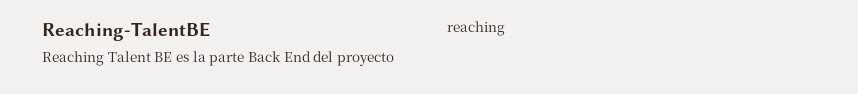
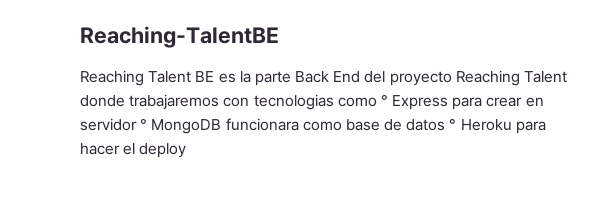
- Reaching Talent BE es la parte Back End del proyecto reaching
+ Reaching Talent BE es la parte Back End del proyecto Reaching Talent donde trabajaremos con tecnologias como ° Express para crear en servidor ° MongoDB funcionara como base de datos ° Heroku para hacer el deploy

